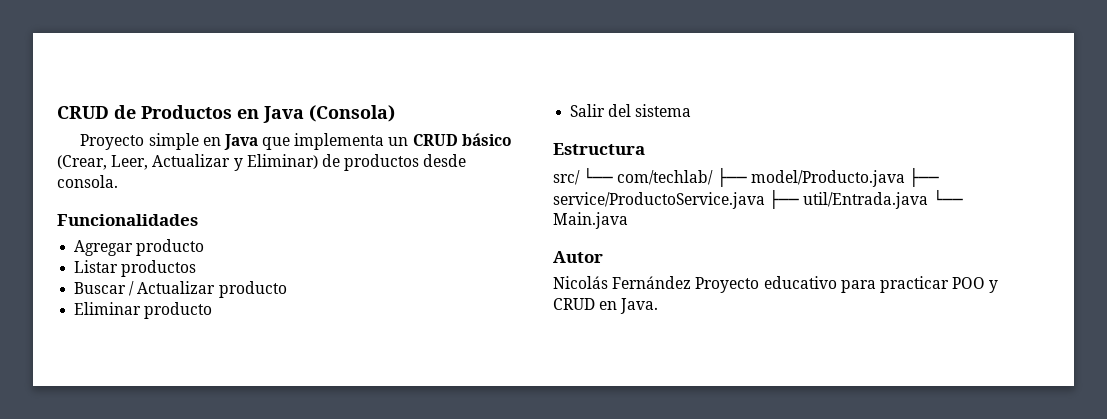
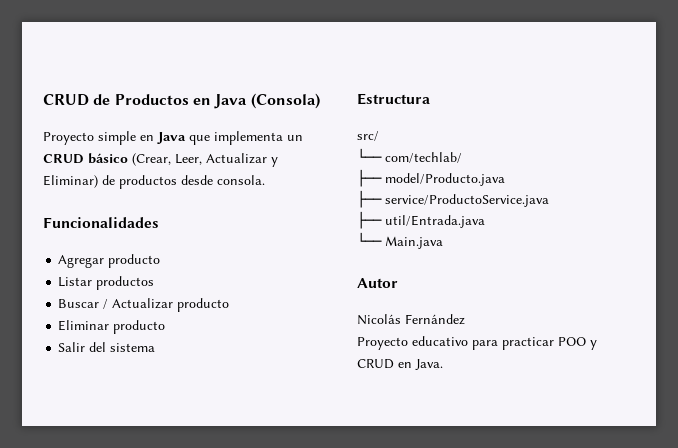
- src/ └── com/techlab/ ├── model/Producto.java ├── service/ProductoService.java ├── util/Entrada.java └── Main.java
+ src/
+ └── com/techlab/
+ ├── model/Producto.java
+ ├── service/ProductoService.java
+ ├── util/Entrada.java
+ └── Main.java
- Nicolás Fernández Proyecto educativo para practicar POO y CRUD en Java.
+ Nicolás Fernández
+ Proyecto educativo para practicar POO y CRUD en Java.

